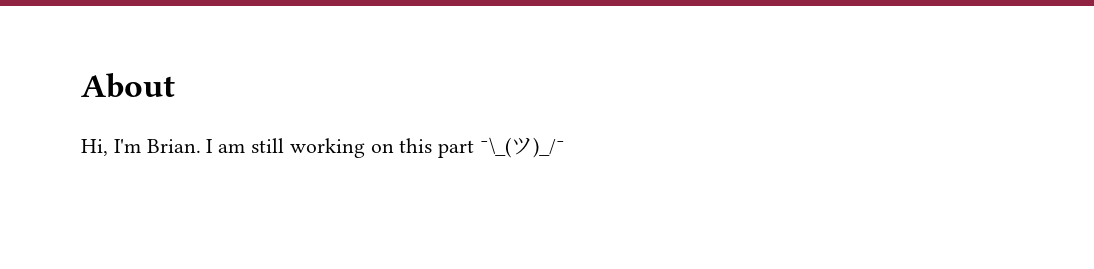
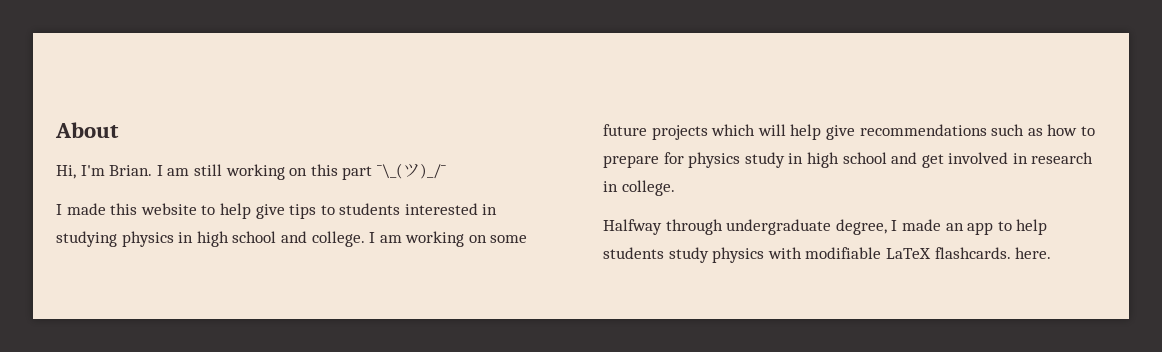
+ I made this website to help give tips to students interested in studying physics in high school and college. I am working on some future projects which will help give recommendations such as how to prepare for physics study in high school and get involved in research in college.
+ Halfway through undergraduate degree, I made an app to help students study physics with modifiable LaTeX flashcards. here.

